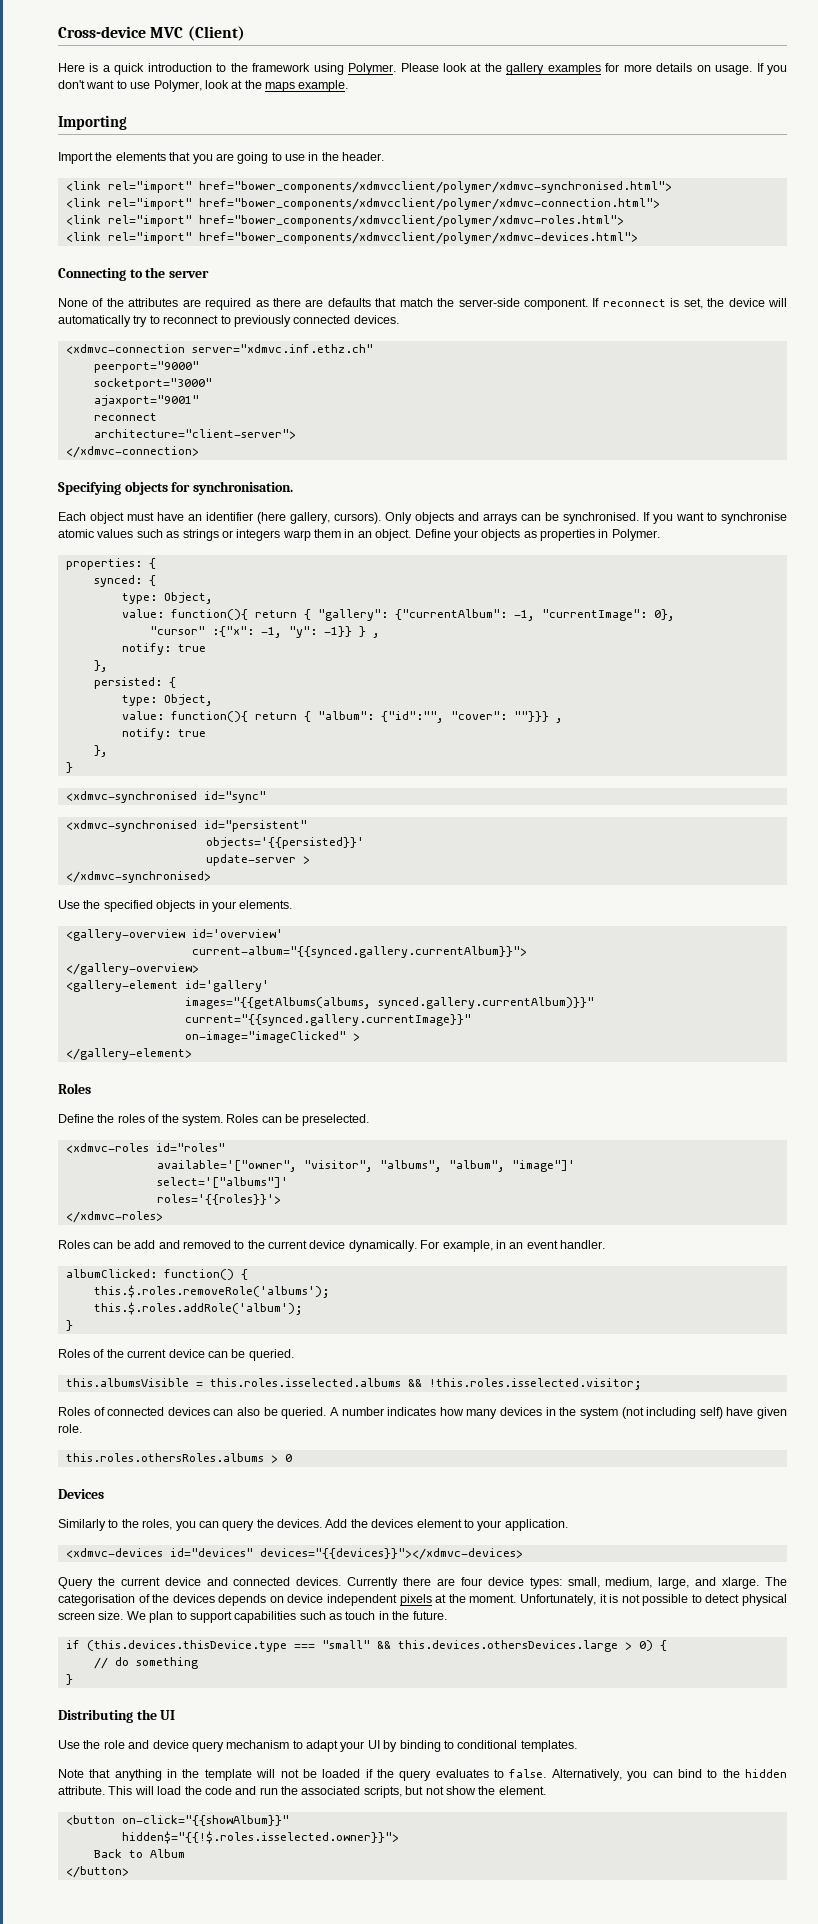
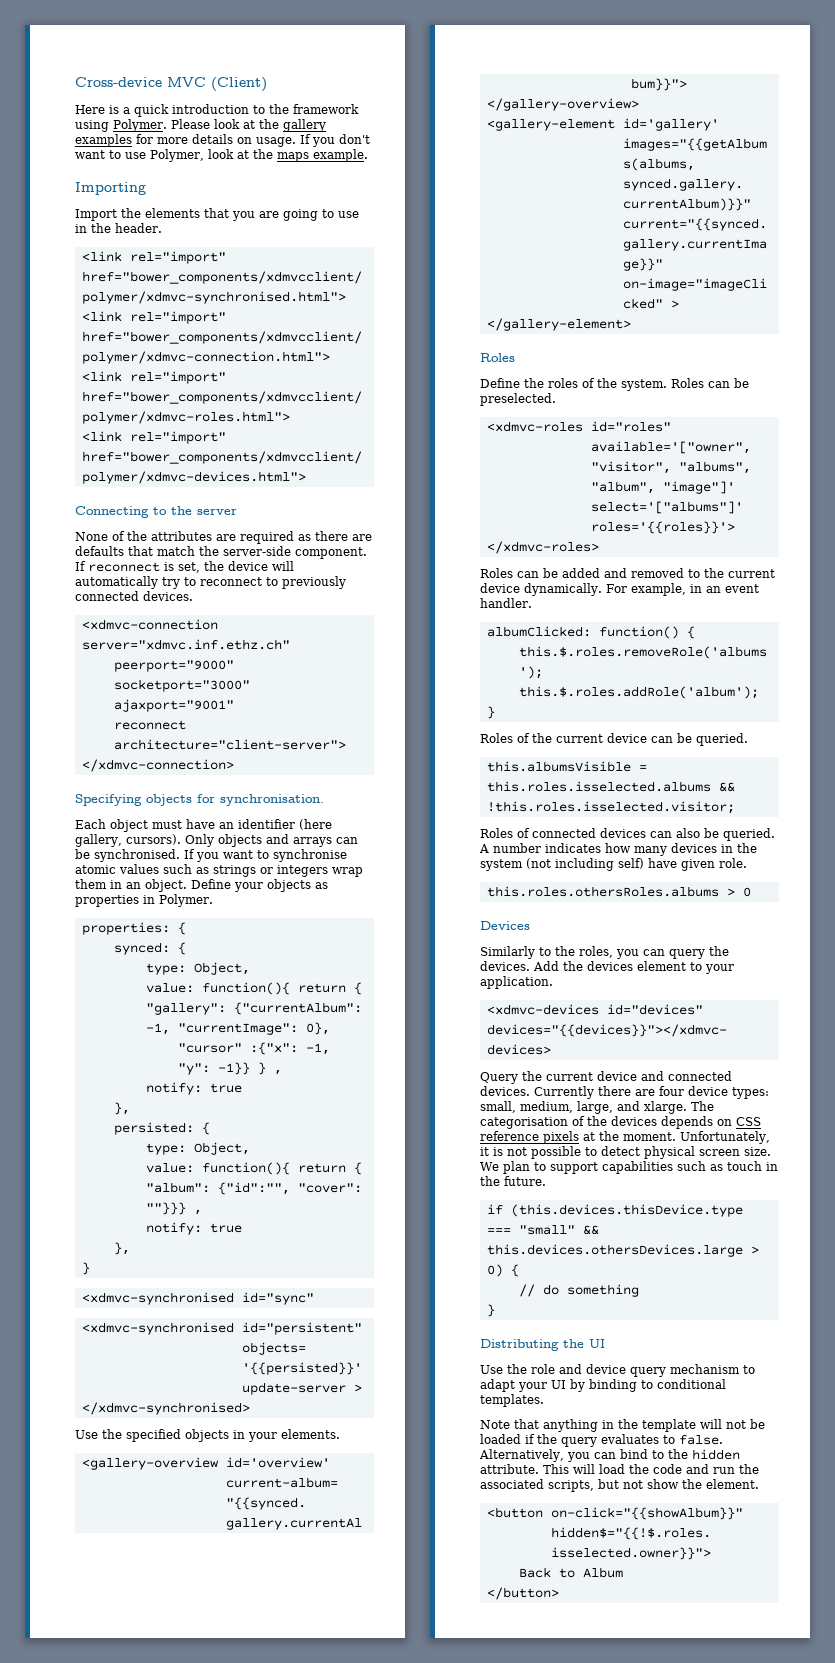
- If you want to synchronise atomic values such as strings or integers warp them in an object.
+ If you want to synchronise atomic values such as strings or integers wrap them in an object.
- Roles can be add and removed to the current device dynamically.
+ Roles can be added and removed to the current device dynamically.
- The categorisation of the devices depends on device independent pixels at the moment.
+ The categorisation of the devices depends on CSS reference pixels at the moment.

